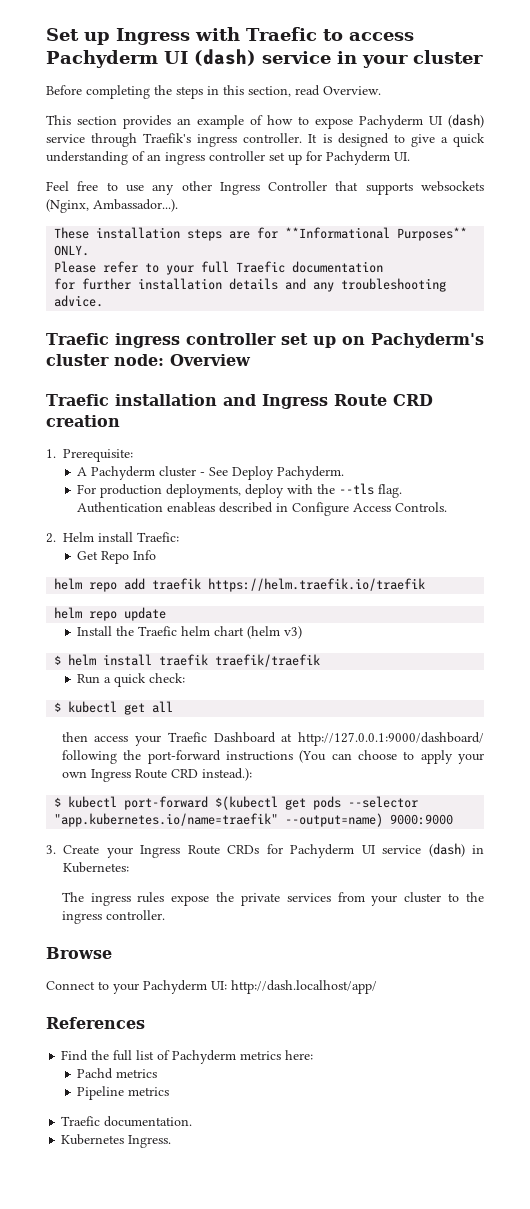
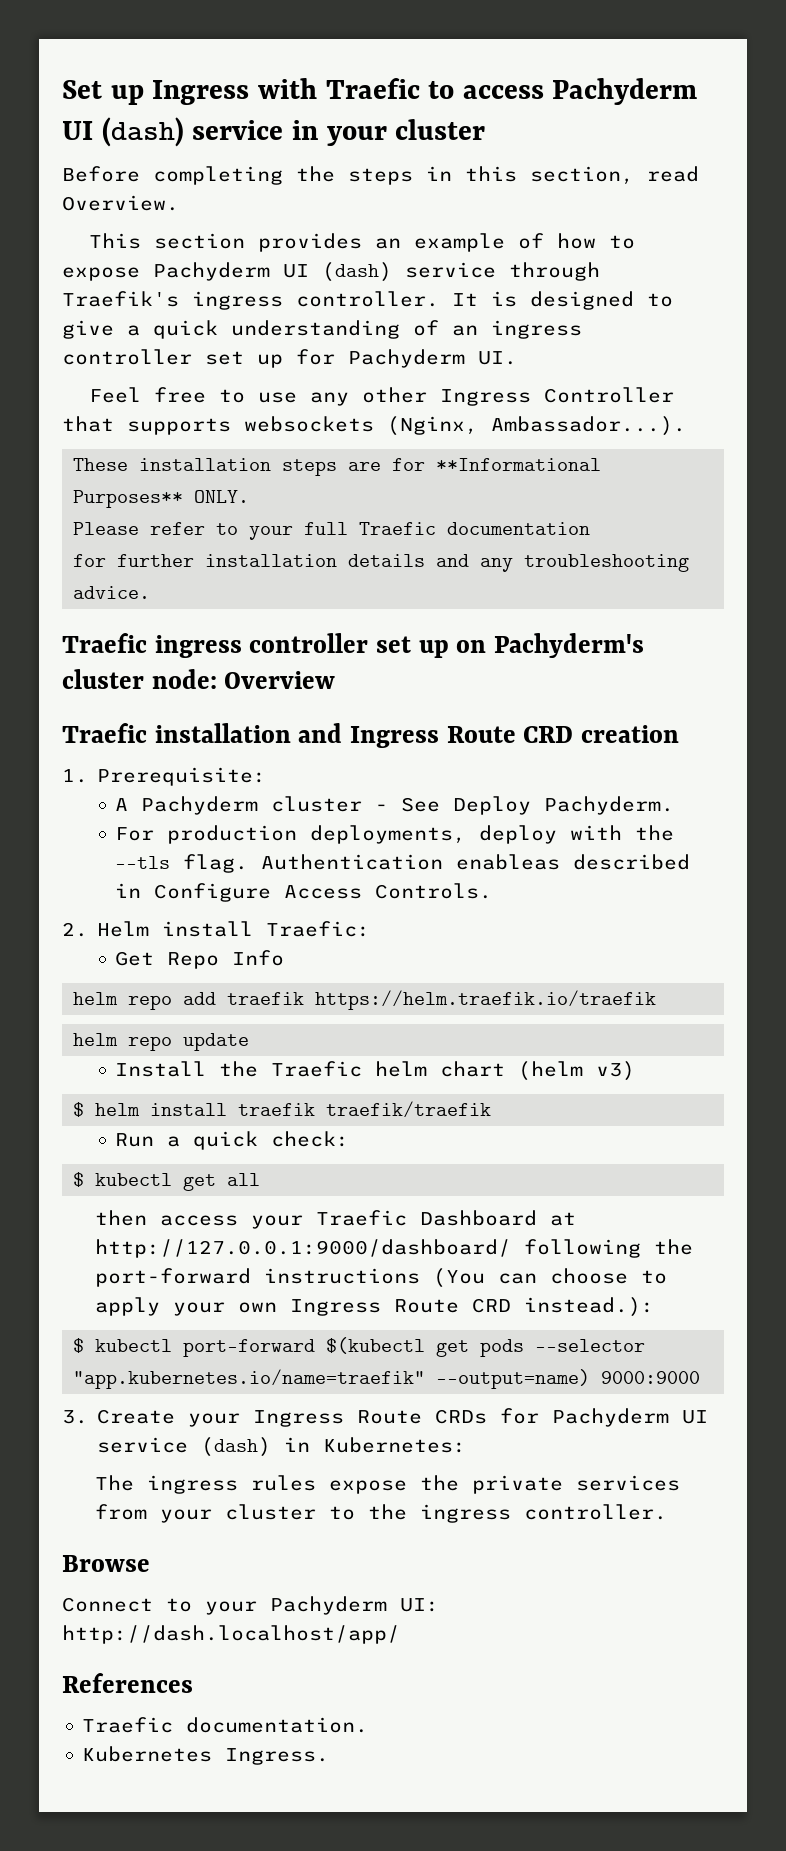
- Find the full list of Pachyderm metrics here:
- Pachd metrics
- Pipeline metrics

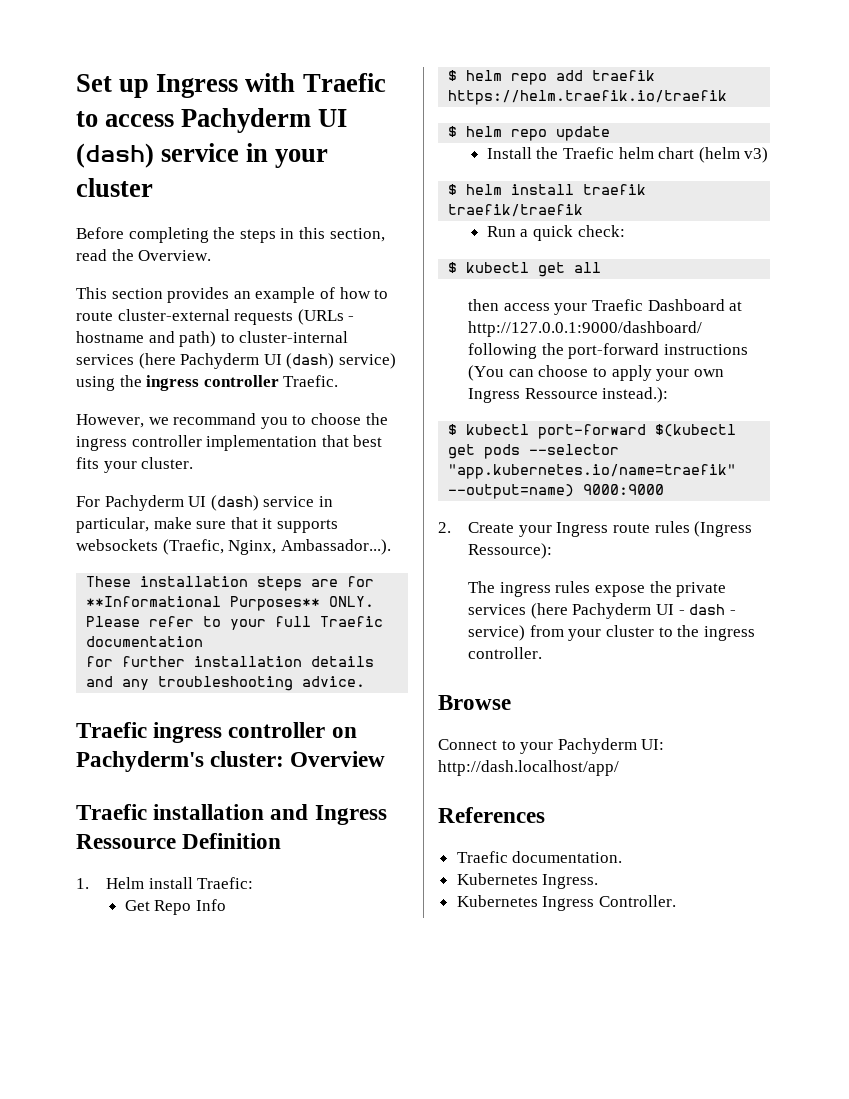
- Before completing the steps in this section, read Overview.
+ Before completing the steps in this section, read the Overview.
- This section provides an example of how to expose Pachyderm UI (dash) service through Traefik's ingress controller. It is designed to give a quick understanding of an ingress controller set up for Pachyderm UI.
- Feel free to use any other Ingress Controller that supports websockets (Nginx, Ambassador...).
+ This section provides an example of how to route cluster-external requests (URLs - hostname and path) to cluster-internal services (here Pachyderm UI (dash) service) using the ingress controller Traefic.
+ However, we recommand you to choose the ingress controller implementation that best fits your cluster.
+ For Pachyderm UI (dash) service in particular, make sure that it supports websockets (Traefic, Nginx, Ambassador...).
- Traefic ingress controller set up on Pachyderm's cluster node: Overview
+ Traefic ingress controller on Pachyderm's cluster: Overview
- Traefic installation and Ingress Route CRD creation
- 1. Prerequisite:
- A Pachyderm cluster - See Deploy Pachyderm.
- For production deployments, deploy with the --tls flag. Authentication enableas described in Configure Access Controls.
- 2. Helm install Traefic:
+ Traefic installation and Ingress Ressource Definition
+ 1. Helm install Traefic:
- helm repo add traefik https://helm.traefik.io/traefik
+ $ helm repo add traefik https://helm.traefik.io/traefik
- helm repo update
+ $ helm repo update
- then access your Traefic Dashboard at http://127.0.0.1:9000/dashboard/ following the port-forward instructions (You can choose to apply your own Ingress Route CRD instead.):
+ then access your Traefic Dashboard at http://127.0.0.1:9000/dashboard/ following the port-forward instructions (You can choose to apply your own Ingress Ressource instead.):
- 3. Create your Ingress Route CRDs for Pachyderm UI service (dash) in Kubernetes:
+ 2. Create your Ingress route rules (Ingress Ressource):
- The ingress rules expose the private services from your cluster to the ingress controller.
+ The ingress rules expose the private services (here Pachyderm UI - dash - service) from your cluster to the ingress controller.
+ Kubernetes Ingress Controller.

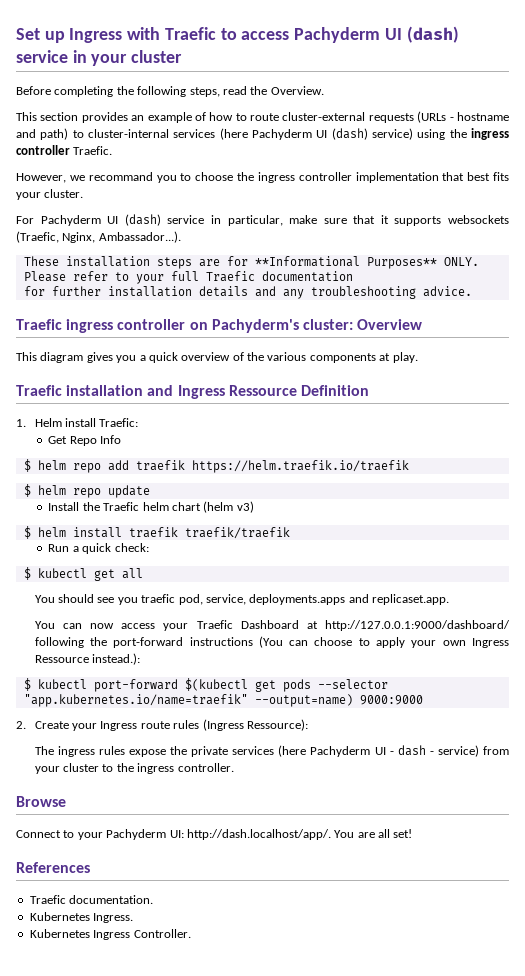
- Before completing the steps in this section, read the Overview.
+ Before completing the following steps, read the Overview.
+ This diagram gives you a quick overview of the various components at play.
- then access your Traefic Dashboard at http://127.0.0.1:9000/dashboard/ following the port-forward instructions (You can choose to apply your own Ingress Ressource instead.):
+ You should see you traefic pod, service, deployments.apps and replicaset.app.
+ You can now access your Traefic Dashboard at http://127.0.0.1:9000/dashboard/ following the port-forward instructions (You can choose to apply your own Ingress Ressource instead.):
- Connect to your Pachyderm UI: http://dash.localhost/app/
+ Connect to your Pachyderm UI: http://dash.localhost/app/. You are all set!

